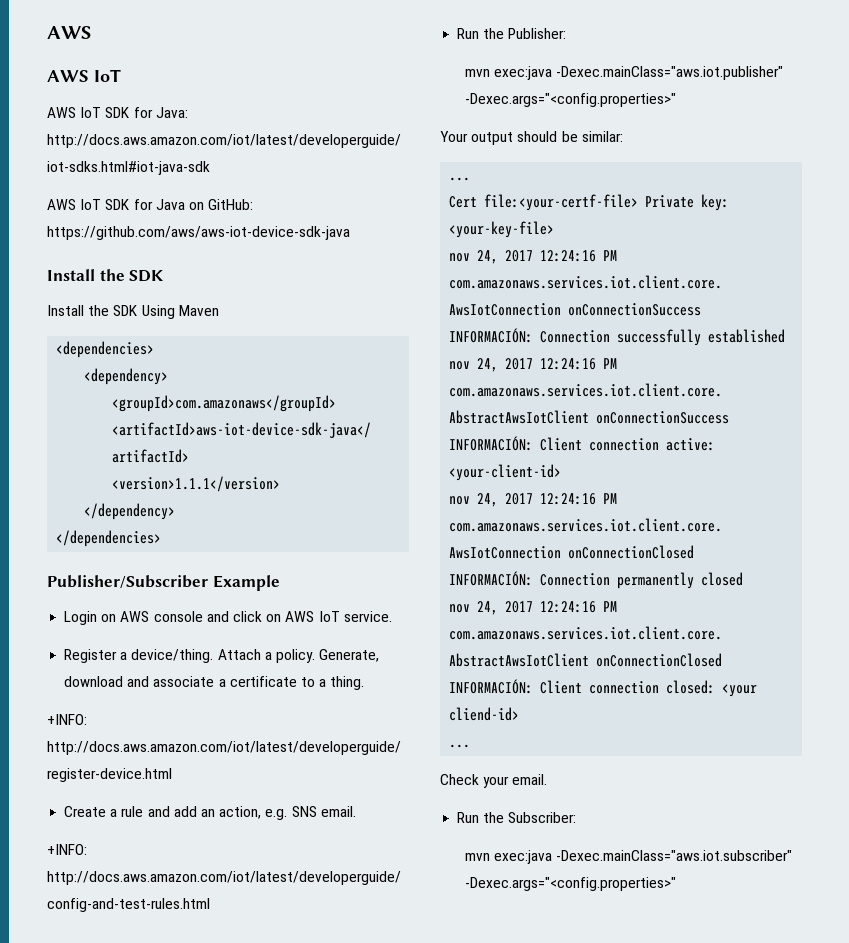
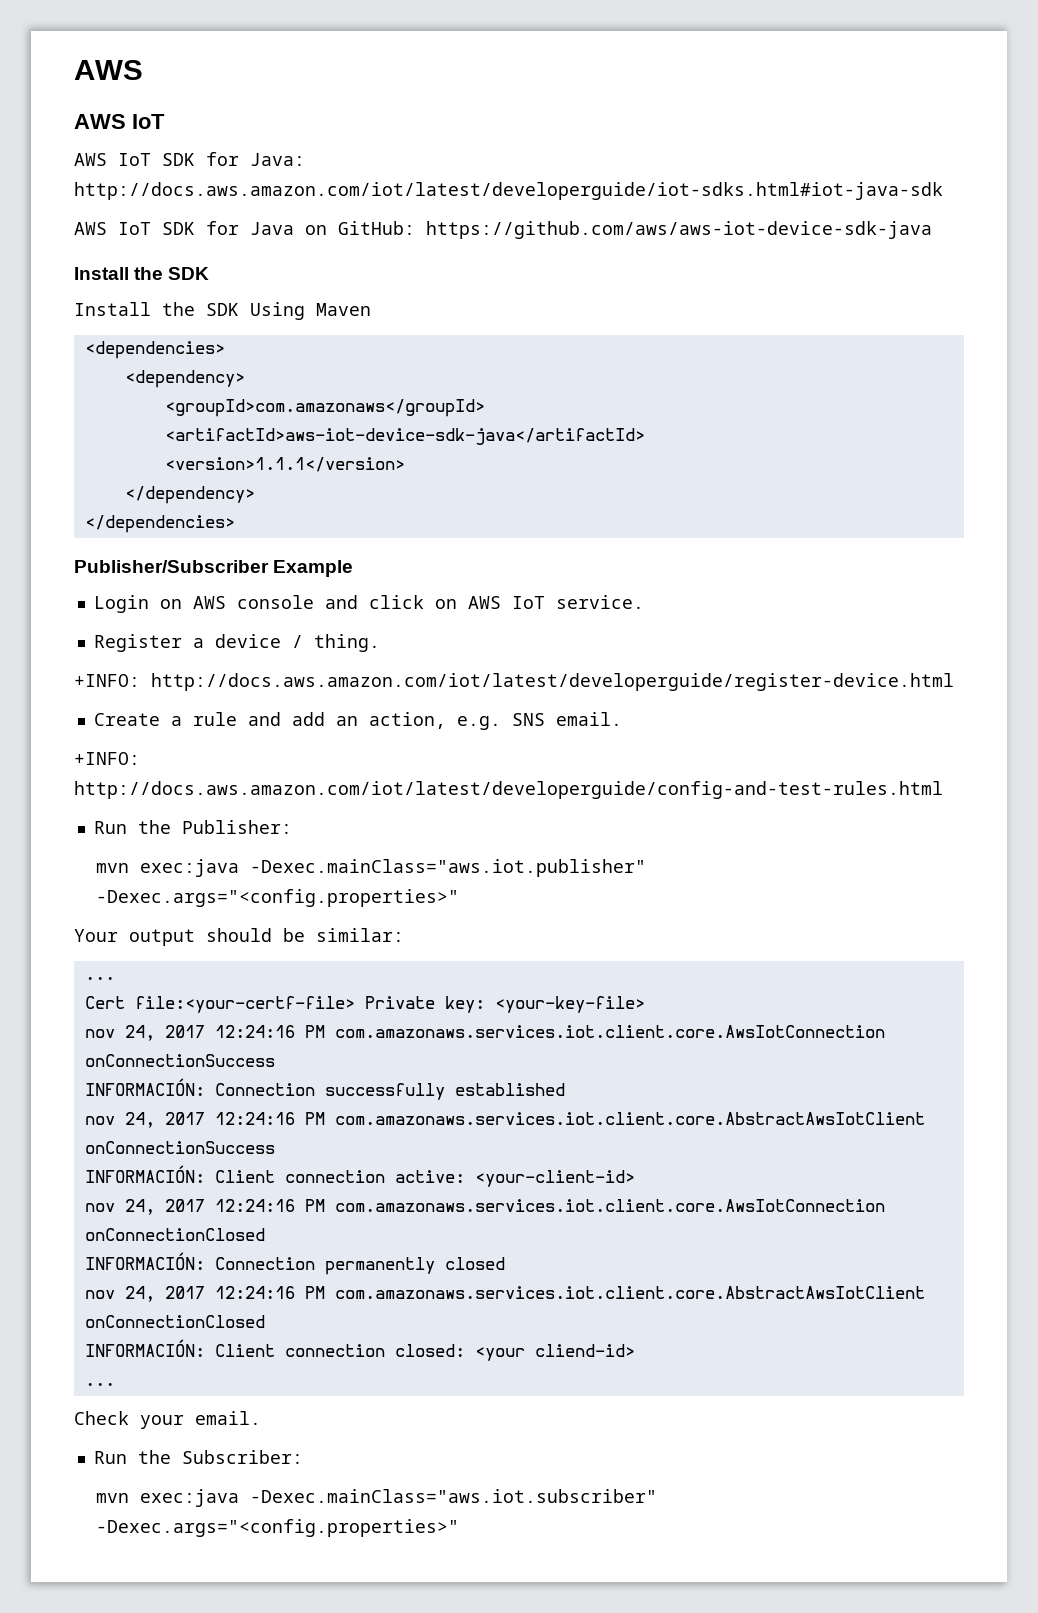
- Register a device/thing. Attach a policy. Generate, download and associate a certificate to a thing.
+ Register a device / thing.

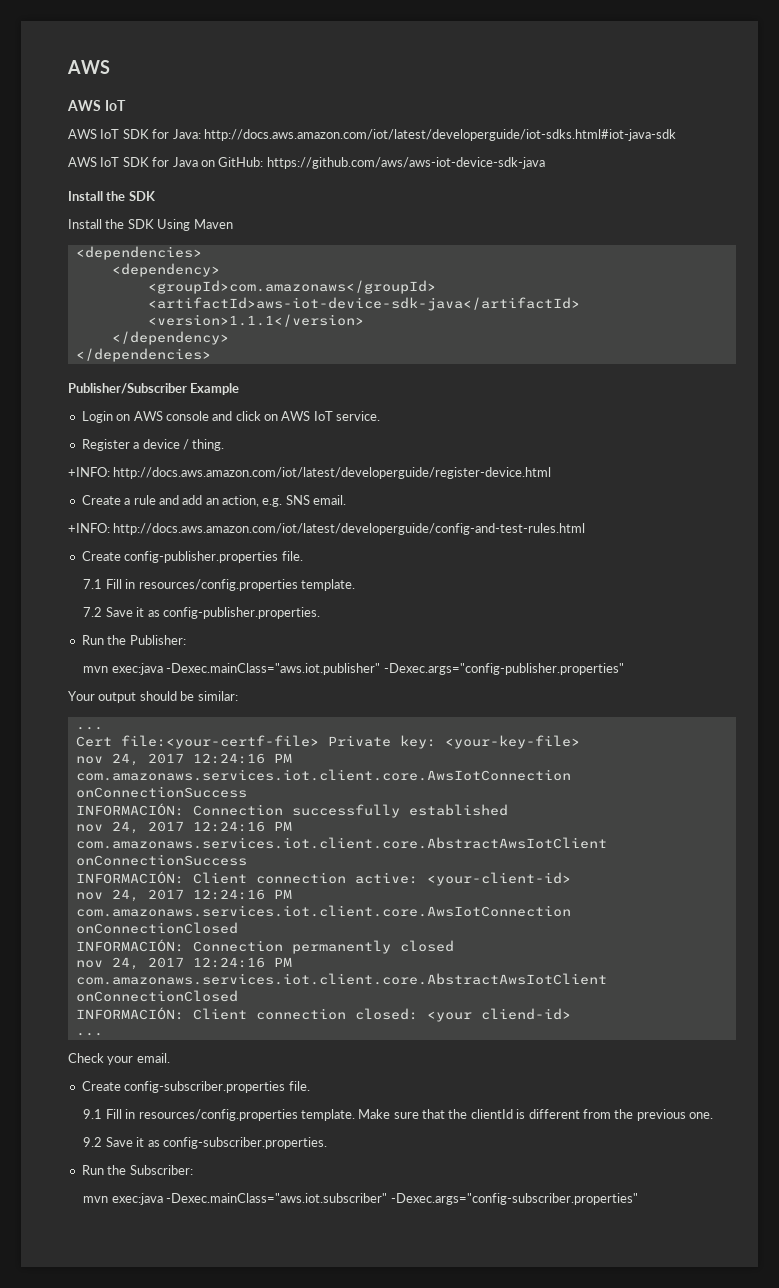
+ Create config-publisher.properties file.
+ 7.1 Fill in resources/config.properties template.
+ 7.2 Save it as config-publisher.properties.
- mvn exec:java -Dexec.mainClass="aws.iot.publisher" -Dexec.args="<config.properties>"
+ mvn exec:java -Dexec.mainClass="aws.iot.publisher" -Dexec.args="config-publisher.properties"
+ Create config-subscriber.properties file.
+ 9.1 Fill in resources/config.properties template. Make sure that the clientId is different from the previous one.
+ 9.2 Save it as config-subscriber.properties.
- mvn exec:java -Dexec.mainClass="aws.iot.subscriber" -Dexec.args="<config.properties>"
+ mvn exec:java -Dexec.mainClass="aws.iot.subscriber" -Dexec.args="config-subscriber.properties"

